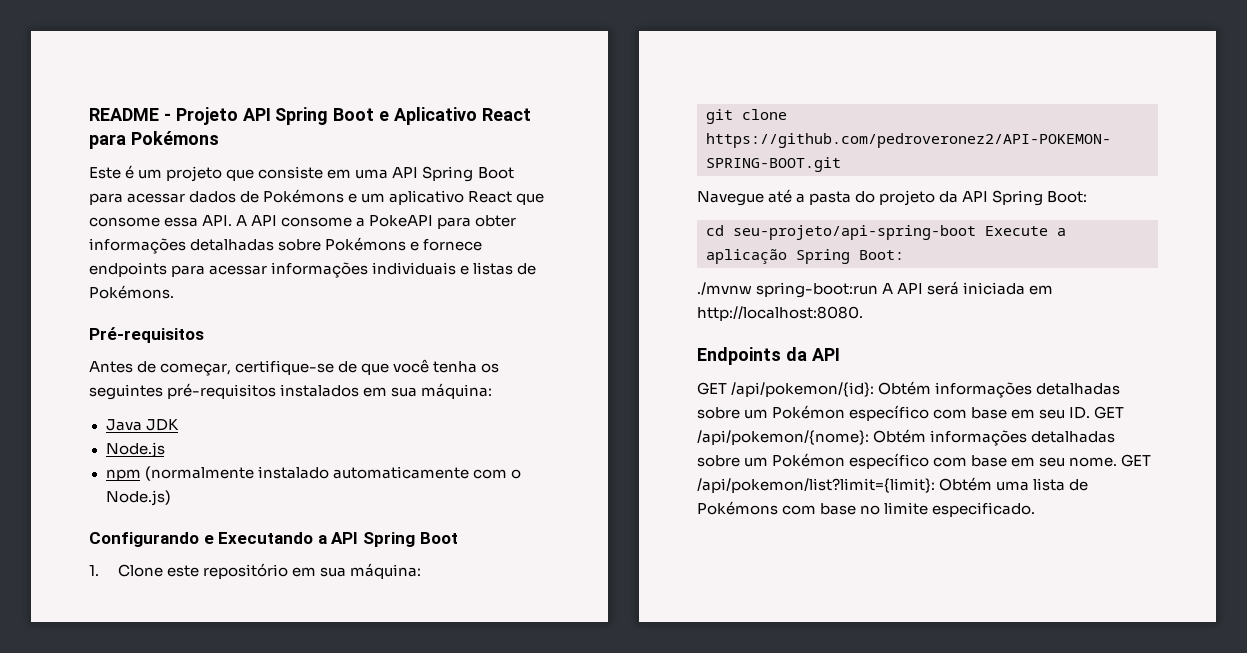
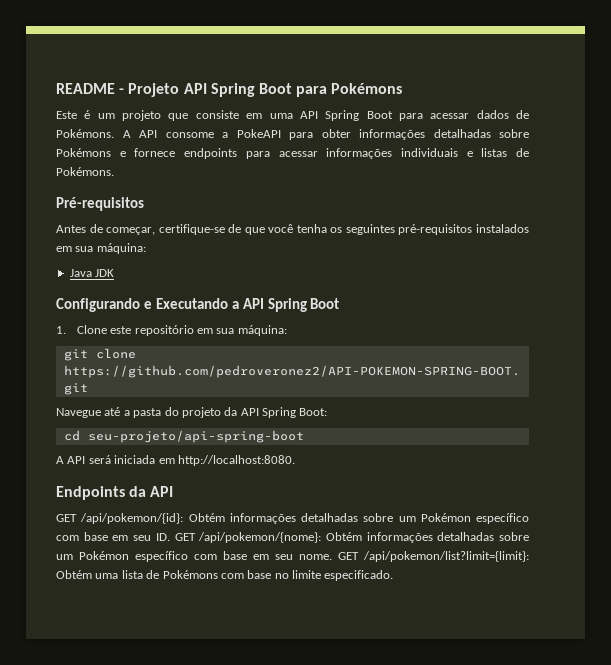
- README - Projeto API Spring Boot e Aplicativo React para Pokémons
+ README - Projeto API Spring Boot para Pokémons
- Este é um projeto que consiste em uma API Spring Boot para acessar dados de Pokémons e um aplicativo React que consome essa API. A API consome a PokeAPI para obter informações detalhadas sobre Pokémons e fornece endpoints para acessar informações individuais e listas de Pokémons.
+ Este é um projeto que consiste em uma API Spring Boot para acessar dados de Pokémons. A API consome a PokeAPI para obter informações detalhadas sobre Pokémons e fornece endpoints para acessar informações individuais e listas de Pokémons.
- Node.js
- npm (normalmente instalado automaticamente com o Node.js)
- cd seu-projeto/api-spring-boot Execute a aplicação Spring Boot:
- ./mvnw spring-boot:run A API será iniciada em http://localhost:8080.
+ cd seu-projeto/api-spring-boot
+ A API será iniciada em http://localhost:8080.

